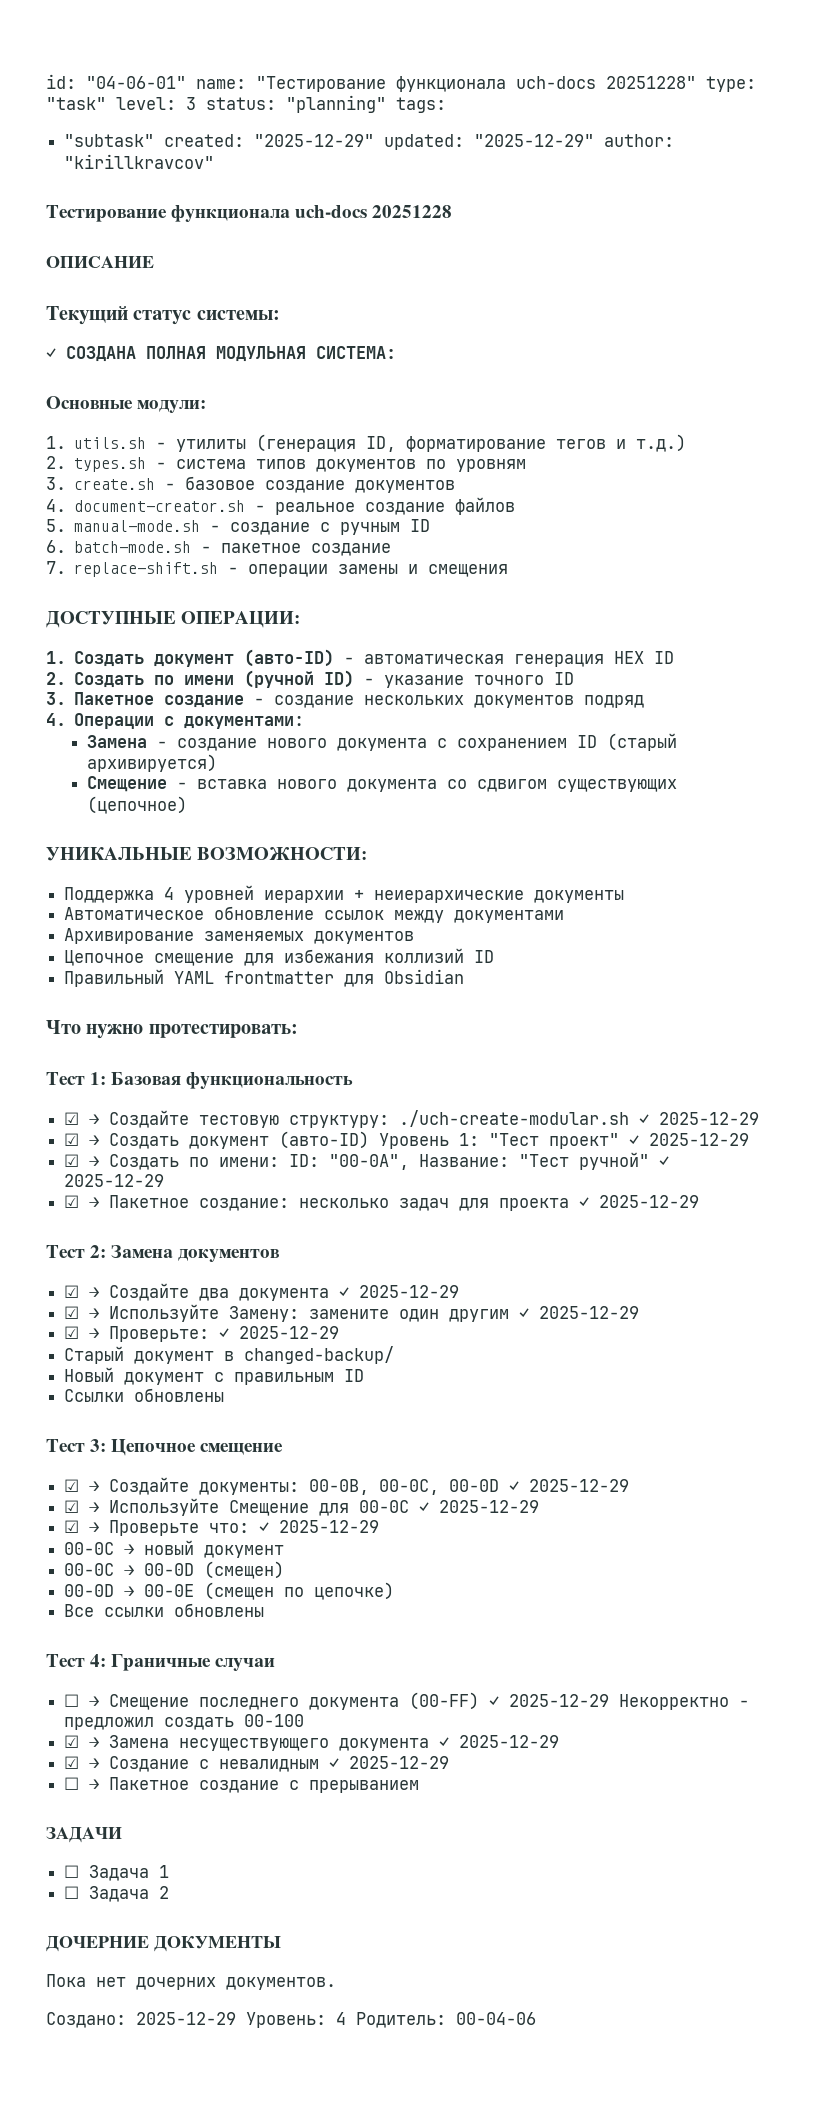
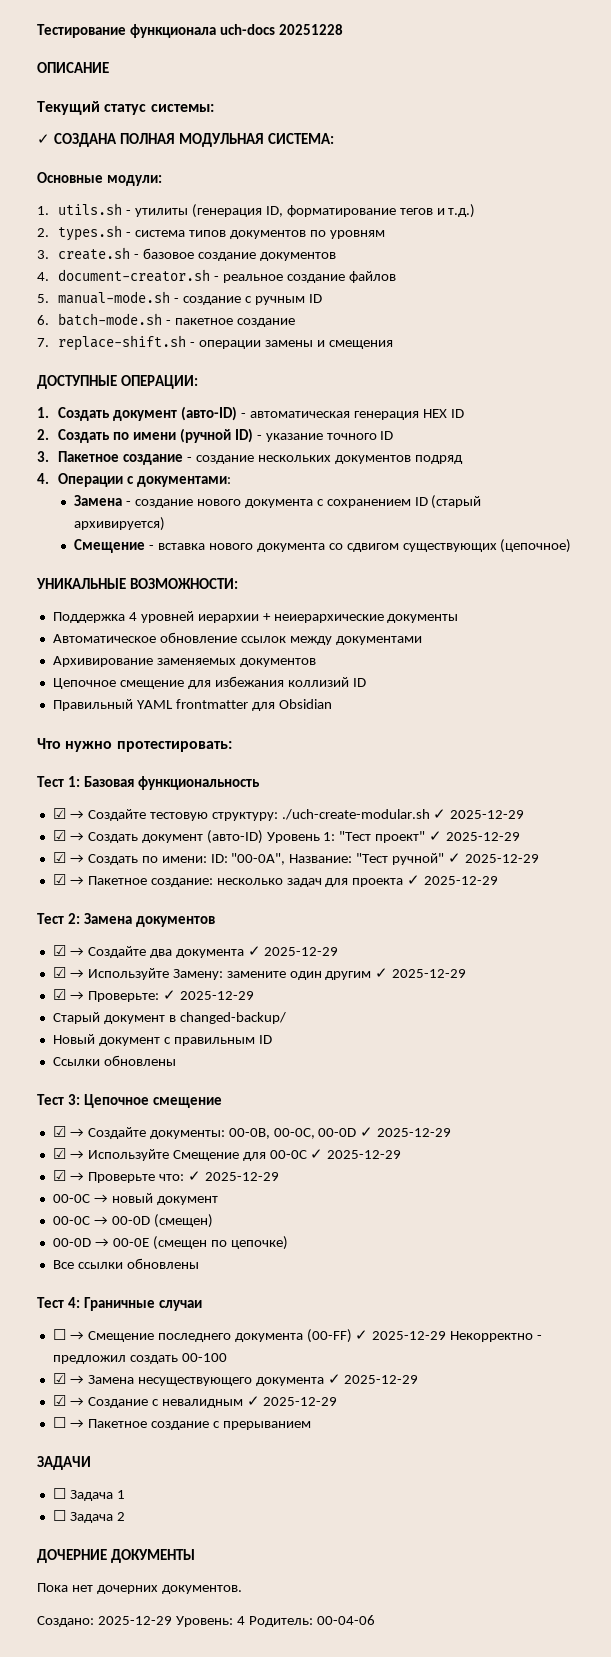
- id: "04-06-01" name: "Тестирование функционала uch-docs 20251228" type: "task" level: 3 status: "planning" tags:
- "subtask" created: "2025-12-29" updated: "2025-12-29" author: "kirillkravcov"

